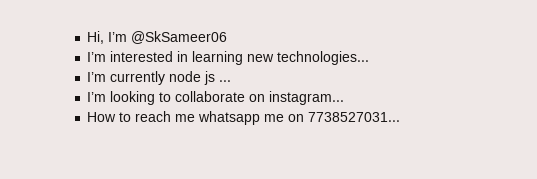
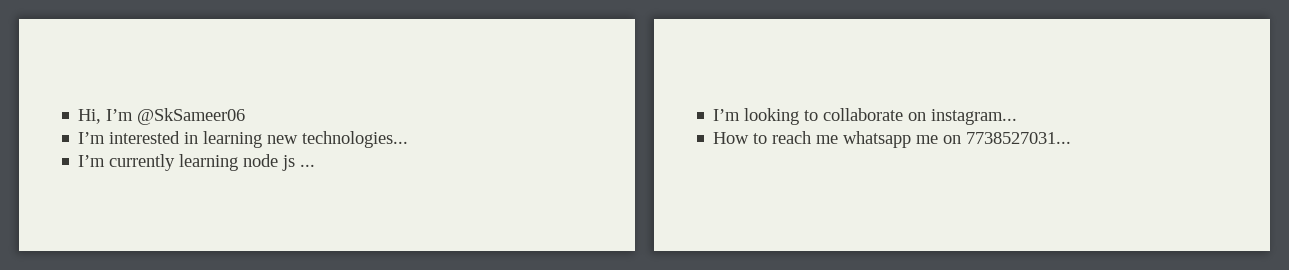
- I’m currently node js ...
+ I’m currently learning node js ...

